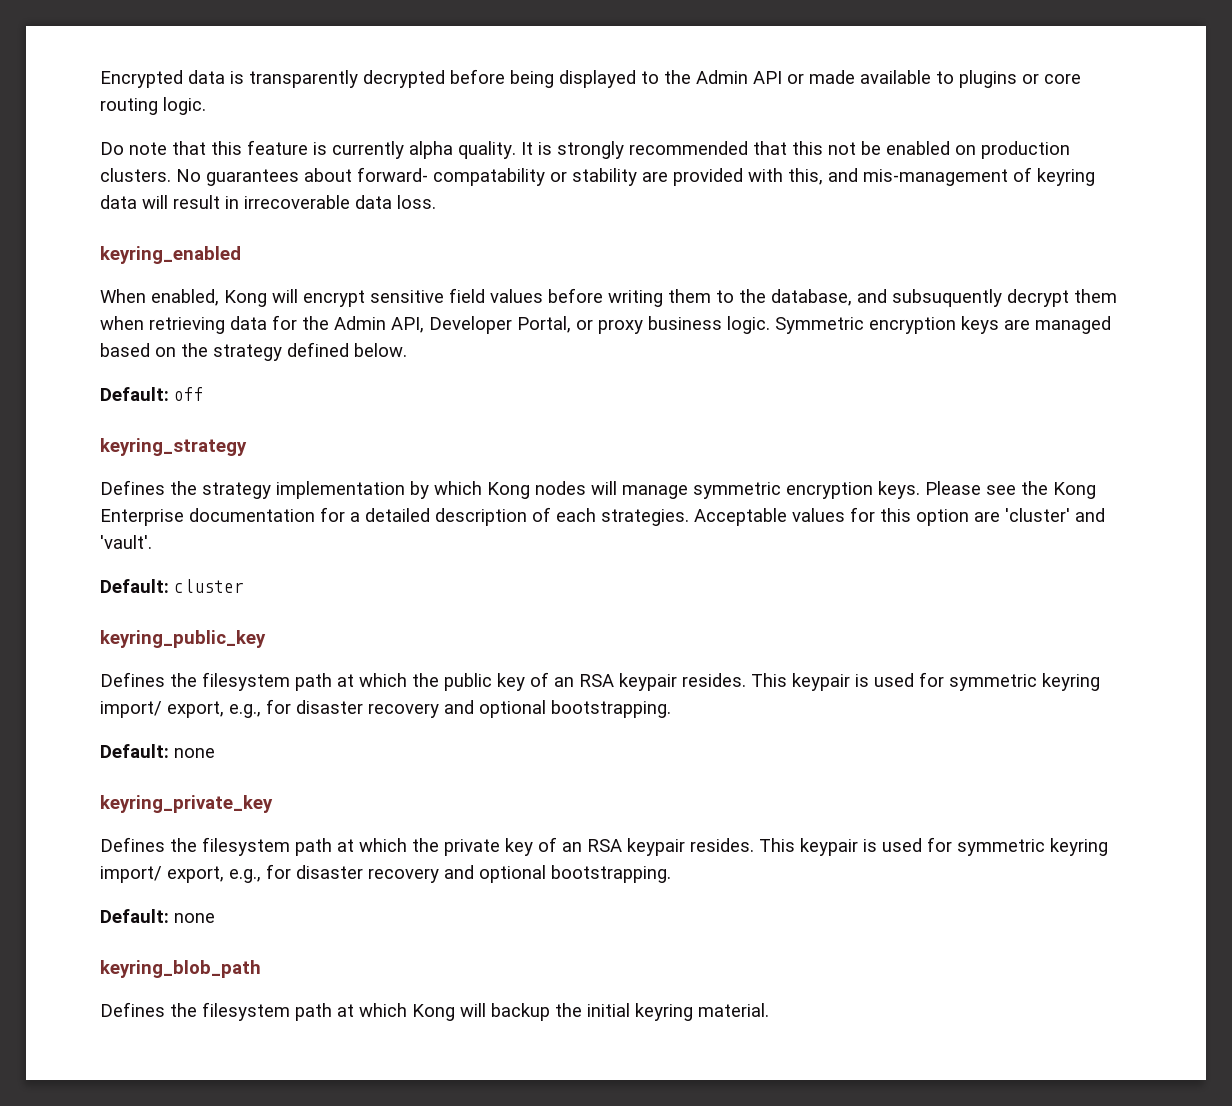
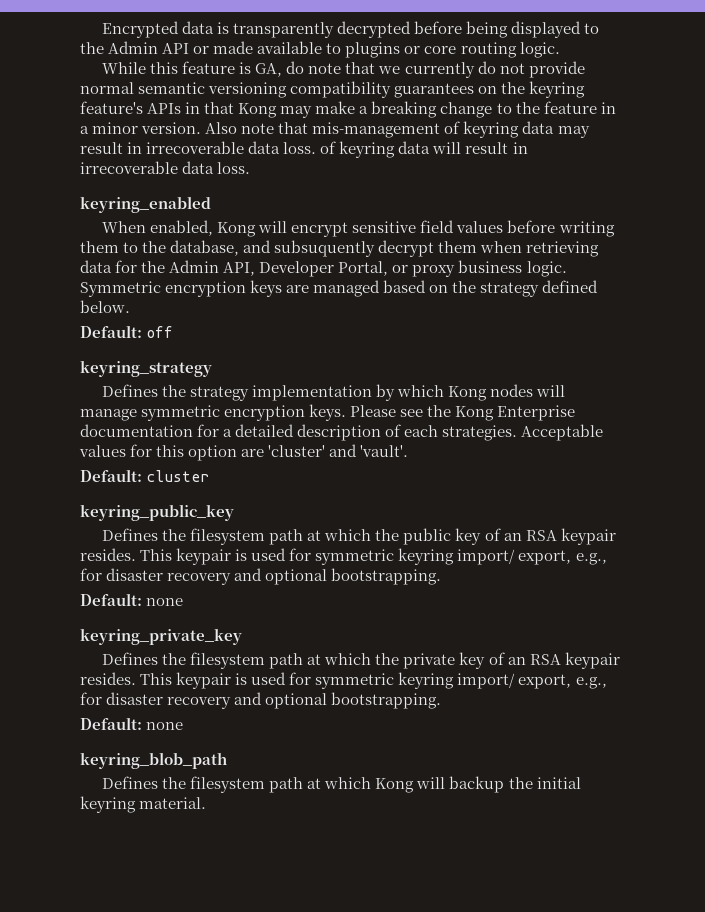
- Do note that this feature is currently alpha quality. It is strongly recommended that this not be enabled on production clusters. No guarantees about forward- compatability or stability are provided with this, and mis-management of keyring data will result in irrecoverable data loss.
+ While this feature is GA, do note that we currently do not provide normal semantic versioning compatibility guarantees on the keyring feature's APIs in that Kong may make a breaking change to the feature in a minor version. Also note that mis-management of keyring data may result in irrecoverable data loss. of keyring data will result in irrecoverable data loss.

